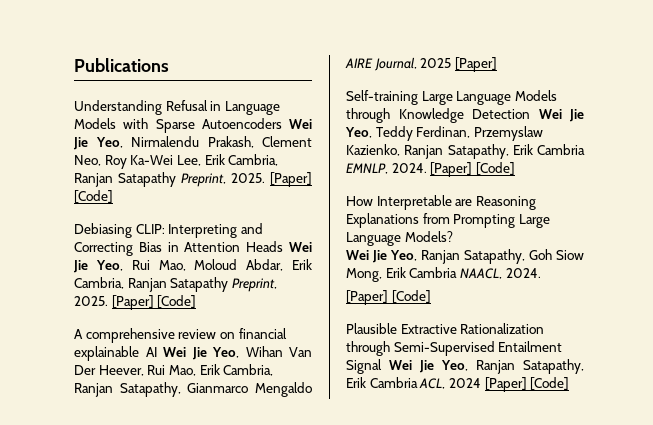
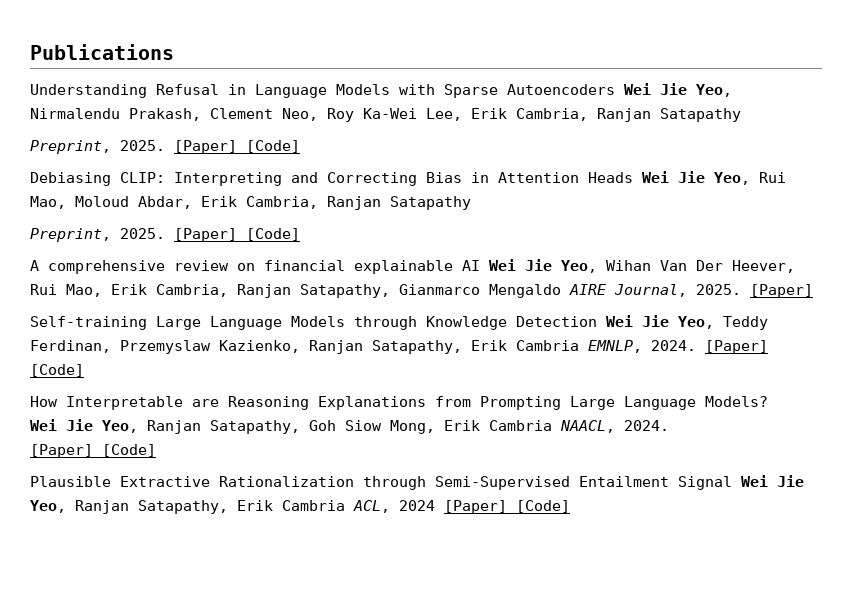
- Understanding Refusal in Language Models with Sparse Autoencoders Wei Jie Yeo, Nirmalendu Prakash, Clement Neo, Roy Ka-Wei Lee, Erik Cambria, Ranjan Satapathy Preprint, 2025.
+ Understanding Refusal in Language Models with Sparse Autoencoders Wei Jie Yeo, Nirmalendu Prakash, Clement Neo, Roy Ka-Wei Lee, Erik Cambria, Ranjan Satapathy
+ Preprint, 2025.
- Debiasing CLIP: Interpreting and Correcting Bias in Attention Heads Wei Jie Yeo, Rui Mao, Moloud Abdar, Erik Cambria, Ranjan Satapathy Preprint, 2025.
+ Debiasing CLIP: Interpreting and Correcting Bias in Attention Heads Wei Jie Yeo, Rui Mao, Moloud Abdar, Erik Cambria, Ranjan Satapathy
+ Preprint, 2025.
- A comprehensive review on financial explainable AI Wei Jie Yeo, Wihan Van Der Heever, Rui Mao, Erik Cambria, Ranjan Satapathy, Gianmarco Mengaldo AIRE Journal, 2025 [Paper]
+ A comprehensive review on financial explainable AI Wei Jie Yeo, Wihan Van Der Heever, Rui Mao, Erik Cambria, Ranjan Satapathy, Gianmarco Mengaldo AIRE Journal, 2025. [Paper]

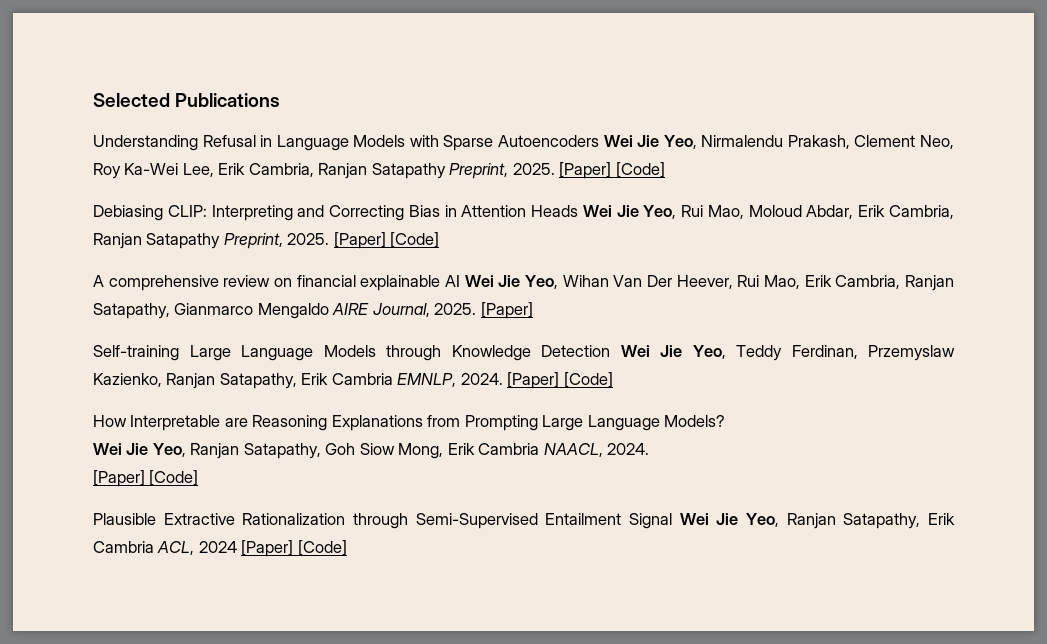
- Publications
+ Selected Publications
- Understanding Refusal in Language Models with Sparse Autoencoders Wei Jie Yeo, Nirmalendu Prakash, Clement Neo, Roy Ka-Wei Lee, Erik Cambria, Ranjan Satapathy
- Preprint, 2025.
+ Understanding Refusal in Language Models with Sparse Autoencoders Wei Jie Yeo, Nirmalendu Prakash, Clement Neo, Roy Ka-Wei Lee, Erik Cambria, Ranjan Satapathy Preprint, 2025.
- Debiasing CLIP: Interpreting and Correcting Bias in Attention Heads Wei Jie Yeo, Rui Mao, Moloud Abdar, Erik Cambria, Ranjan Satapathy
- Preprint, 2025.
+ Debiasing CLIP: Interpreting and Correcting Bias in Attention Heads Wei Jie Yeo, Rui Mao, Moloud Abdar, Erik Cambria, Ranjan Satapathy Preprint, 2025.

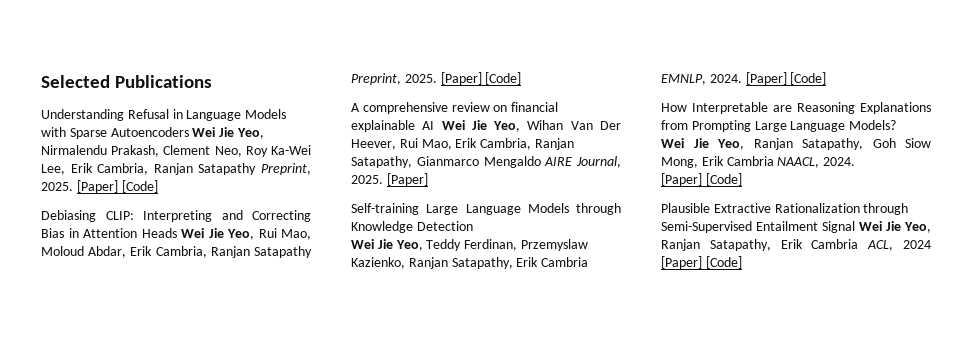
- Self-training Large Language Models through Knowledge Detection Wei Jie Yeo, Teddy Ferdinan, Przemyslaw Kazienko, Ranjan Satapathy, Erik Cambria EMNLP, 2024.
+ Self-training Large Language Models through Knowledge Detection
+ Wei Jie Yeo, Teddy Ferdinan, Przemyslaw Kazienko, Ranjan Satapathy, Erik Cambria EMNLP, 2024.

